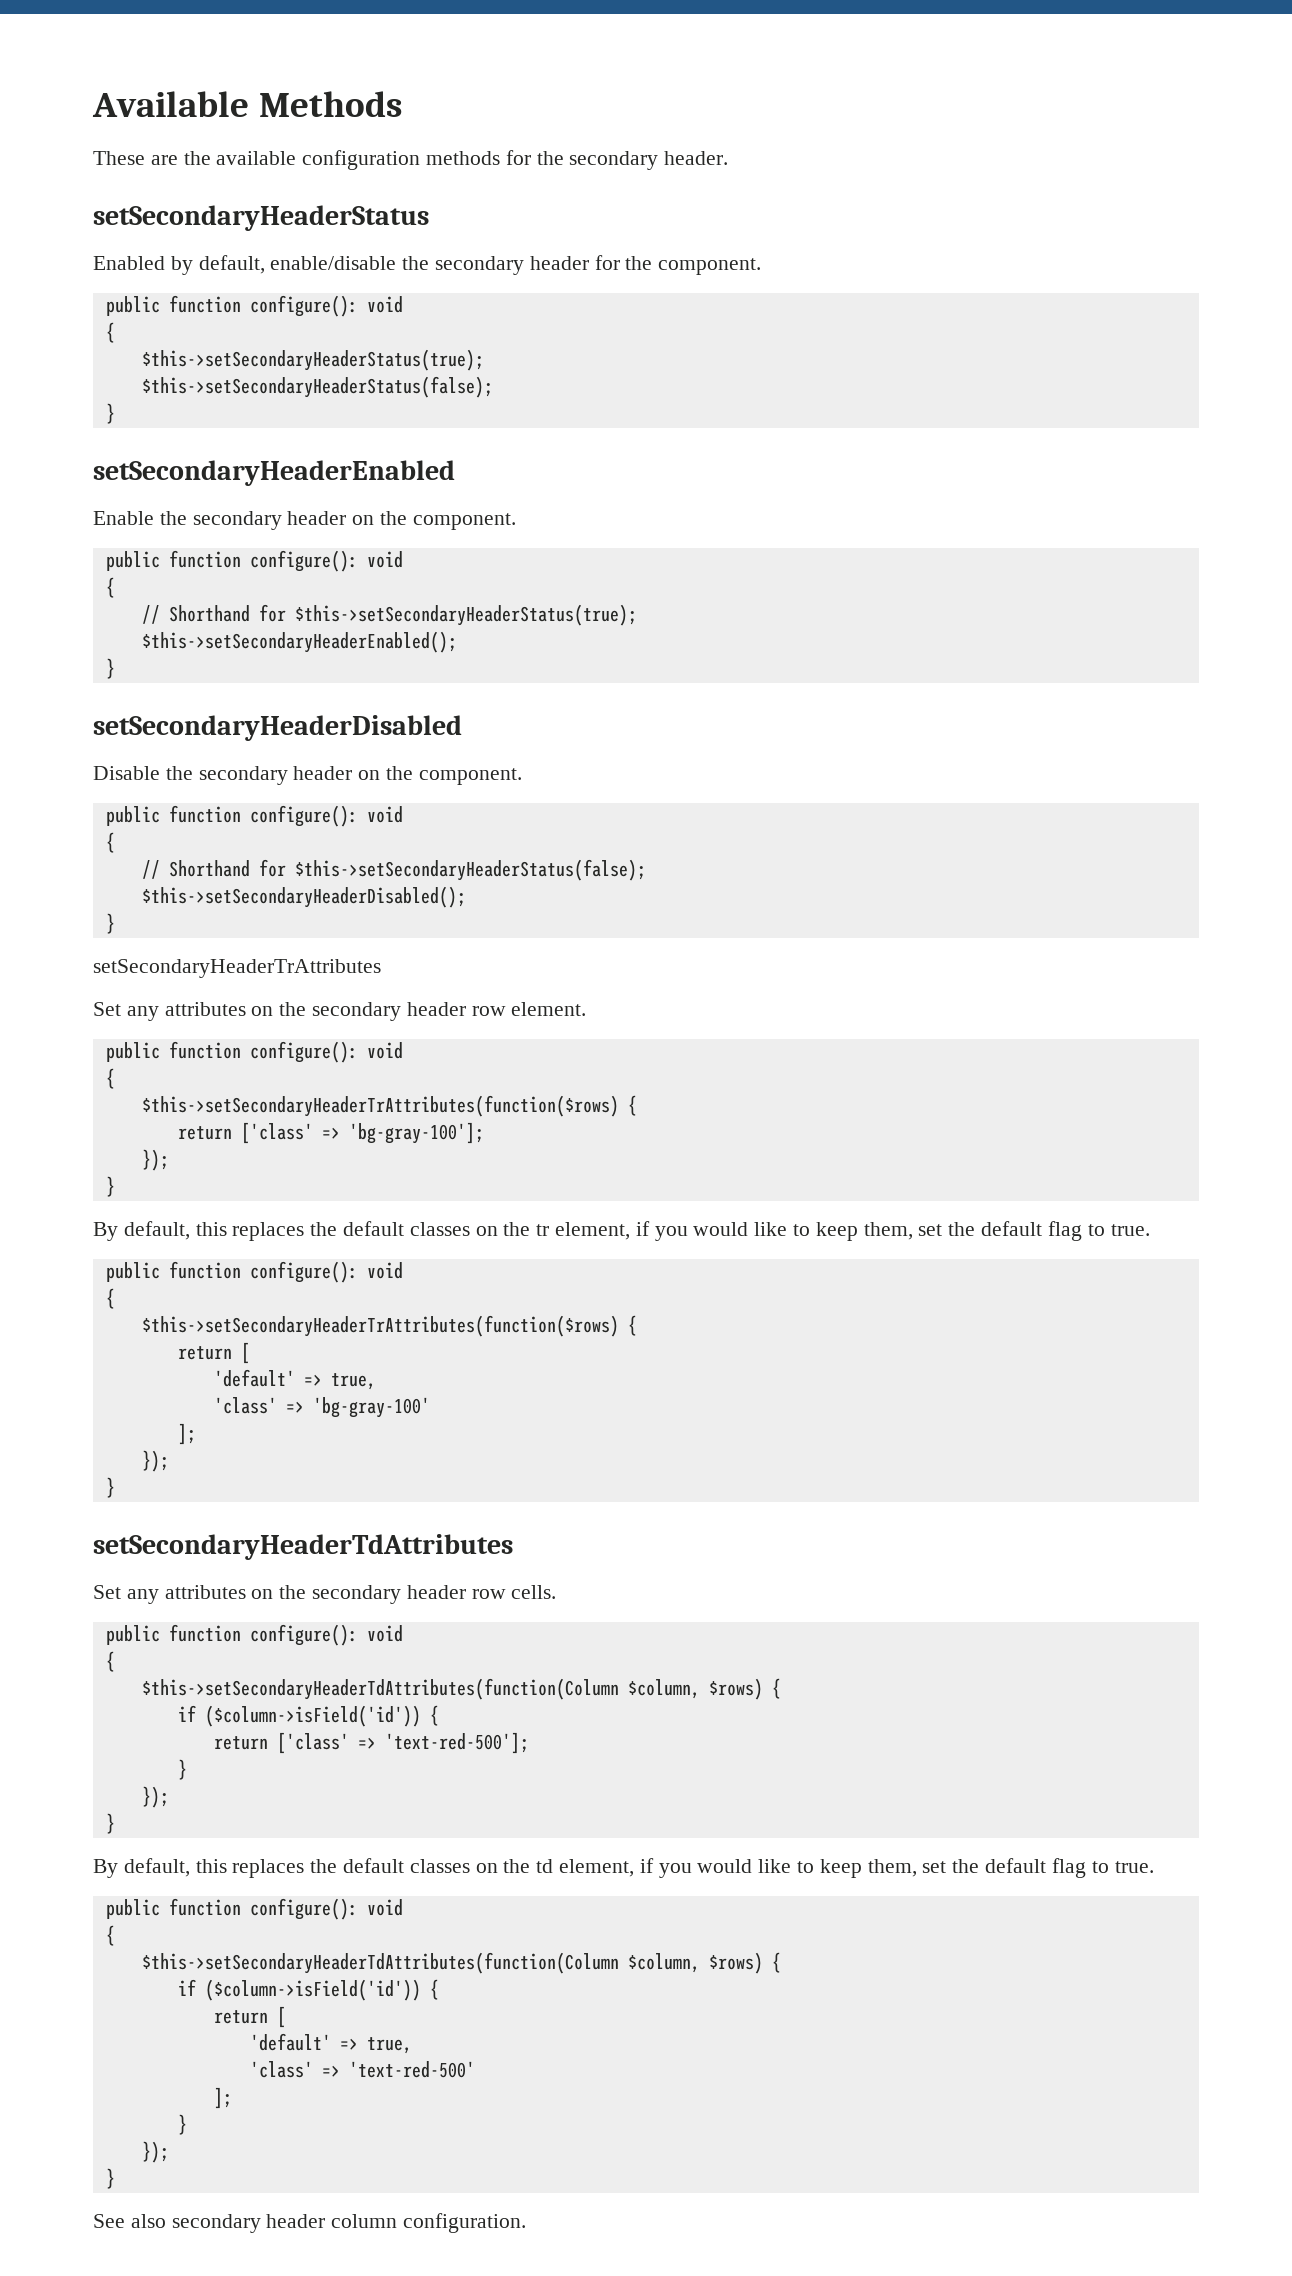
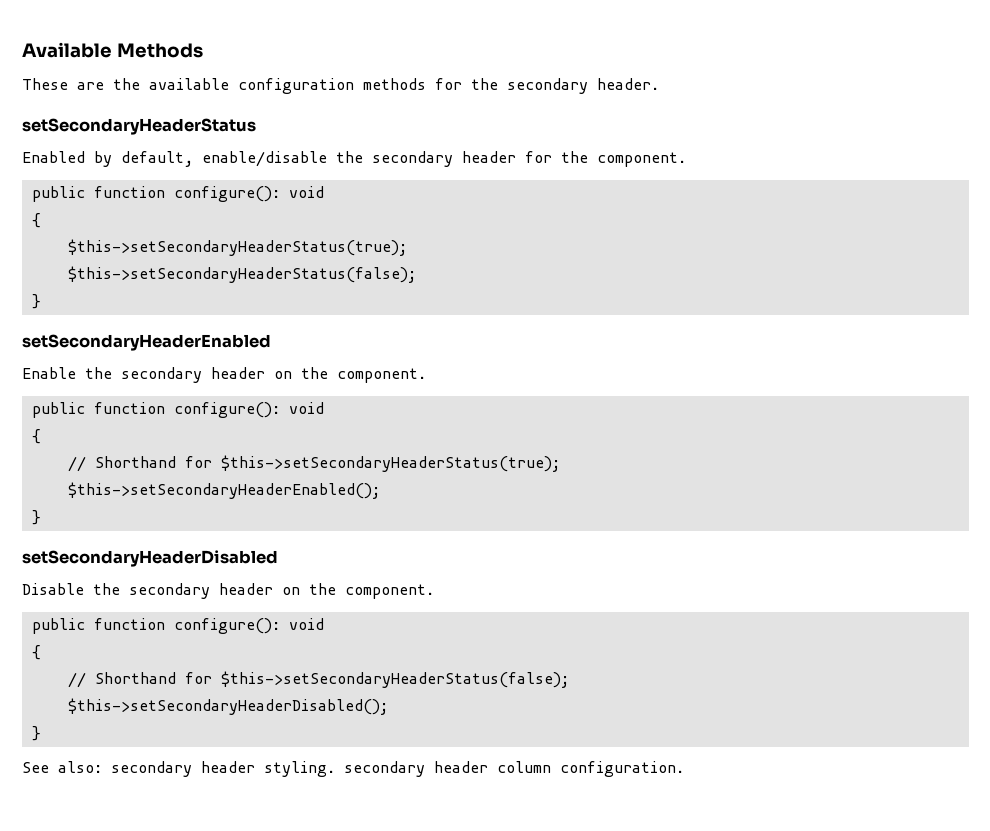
- setSecondaryHeaderTrAttributes
- Set any attributes on the secondary header row element.
- public function configure(): void
- {
- $this->setSecondaryHeaderTrAttributes(function($rows) {
- return ['class' => 'bg-gray-100'];
- });
- }
- By default, this replaces the default classes on the tr element, if you would like to keep them, set the default flag to true.
- public function configure(): void
- {
- $this->setSecondaryHeaderTrAttributes(function($rows) {
- return [
- 'default' => true,
- 'class' => 'bg-gray-100'
- ];
- });
- }
- setSecondaryHeaderTdAttributes
- Set any attributes on the secondary header row cells.
- public function configure(): void
- {
- $this->setSecondaryHeaderTdAttributes(function(Column $column, $rows) {
- if ($column->isField('id')) {
- return ['class' => 'text-red-500'];
- }
- });
- }
- By default, this replaces the default classes on the td element, if you would like to keep them, set the default flag to true.
- public function configure(): void
- {
- $this->setSecondaryHeaderTdAttributes(function(Column $column, $rows) {
- if ($column->isField('id')) {
- return [
- 'default' => true,
- 'class' => 'text-red-500'
- ];
- }
- });
- }
- See also secondary header column configuration.
+ See also: secondary header styling. secondary header column configuration.

